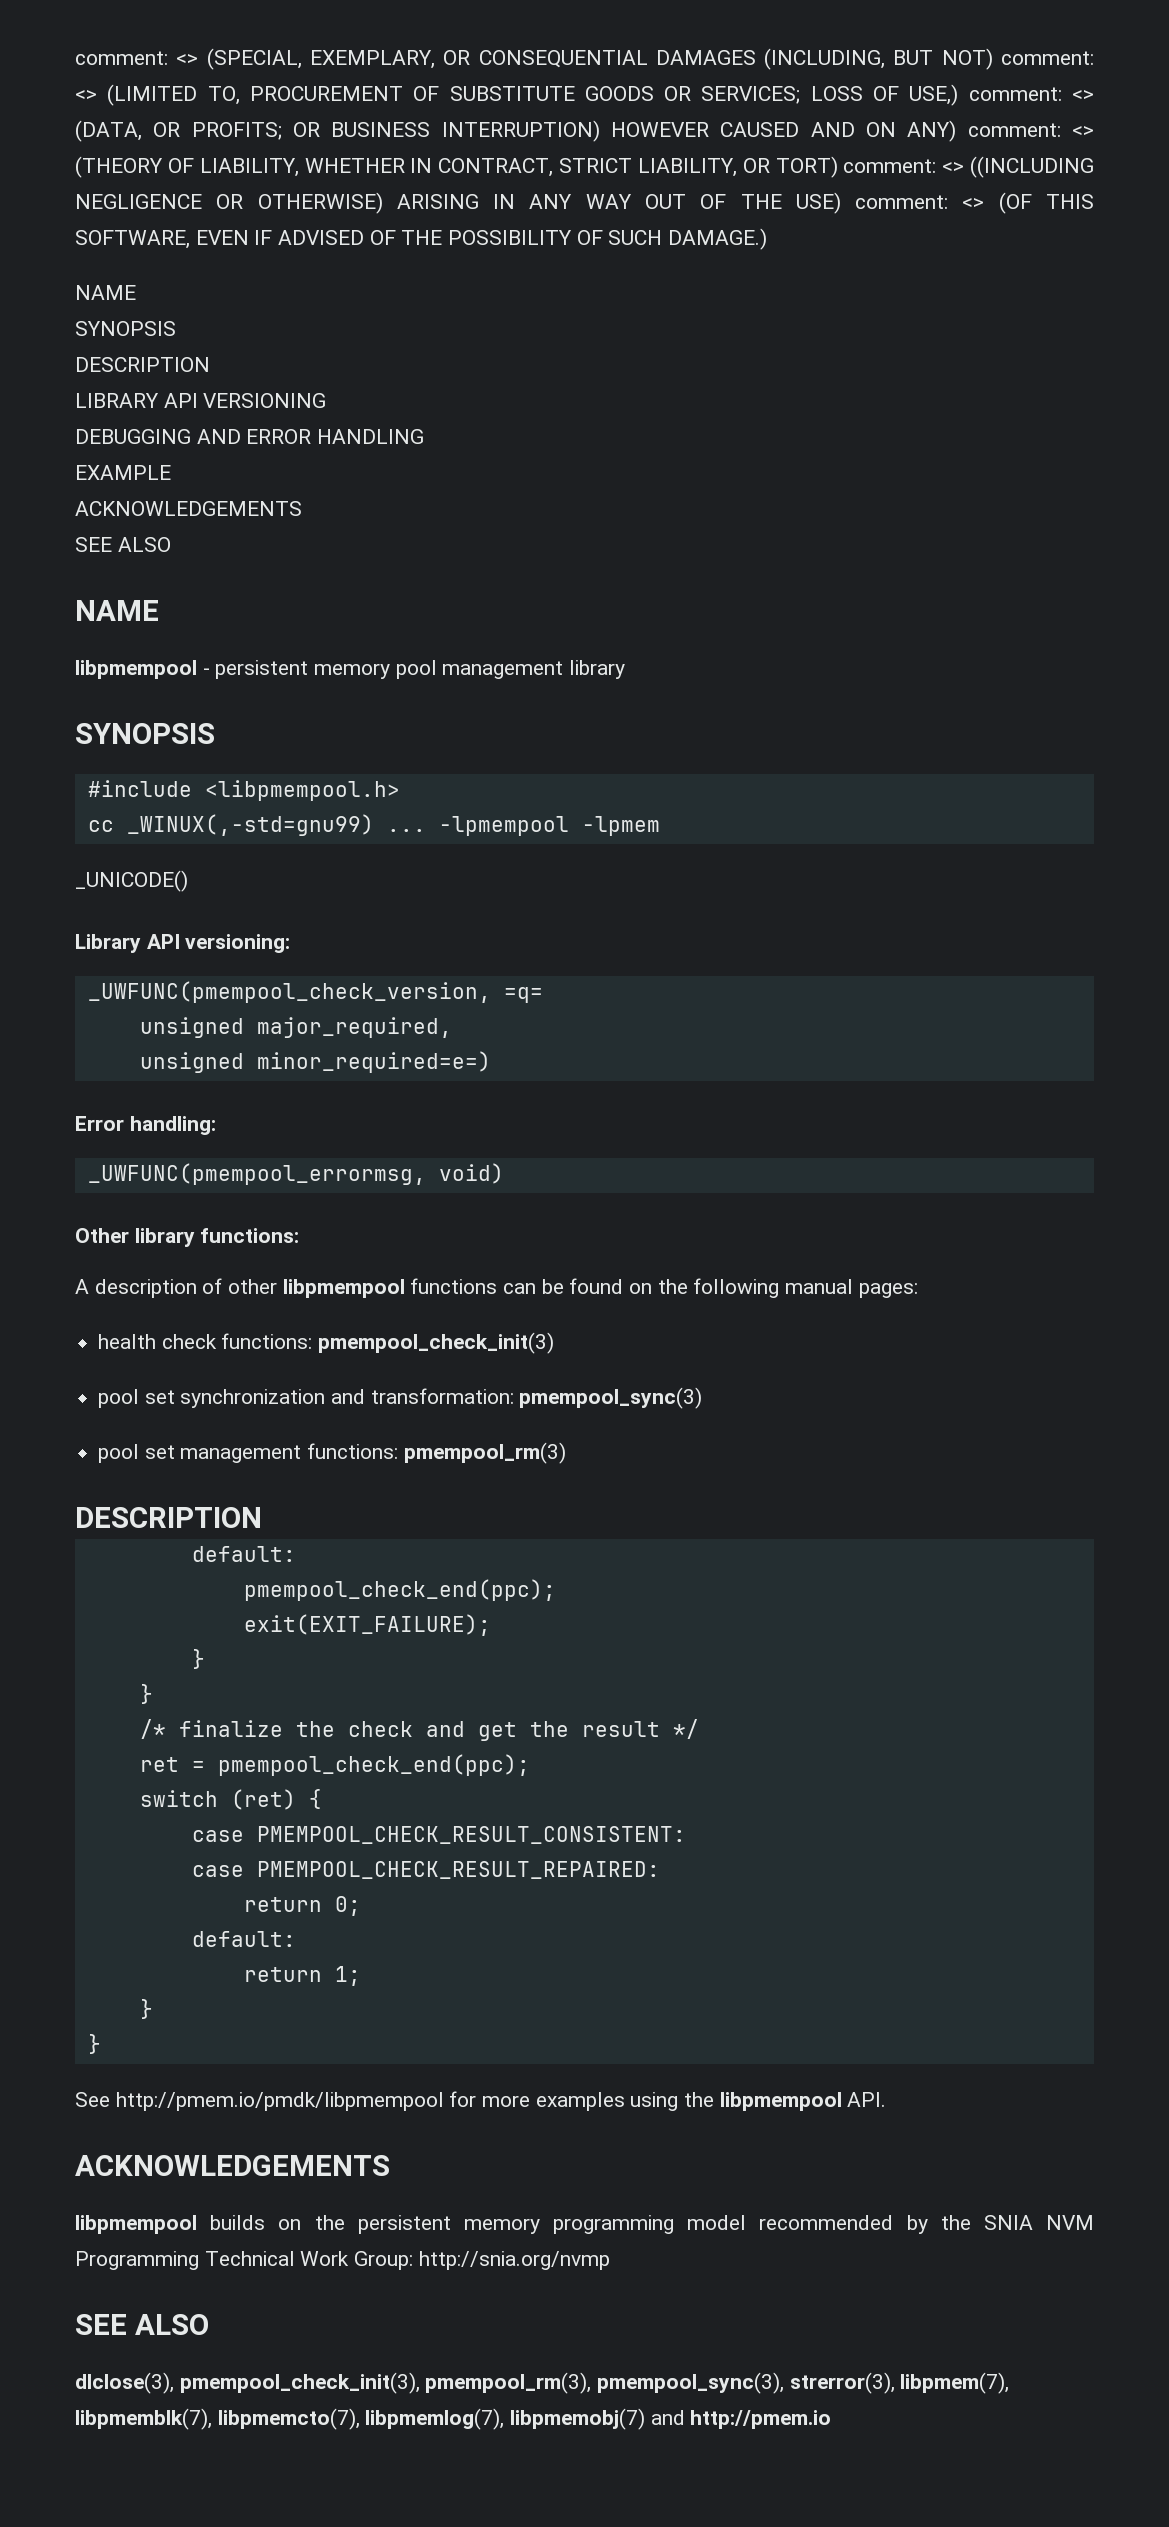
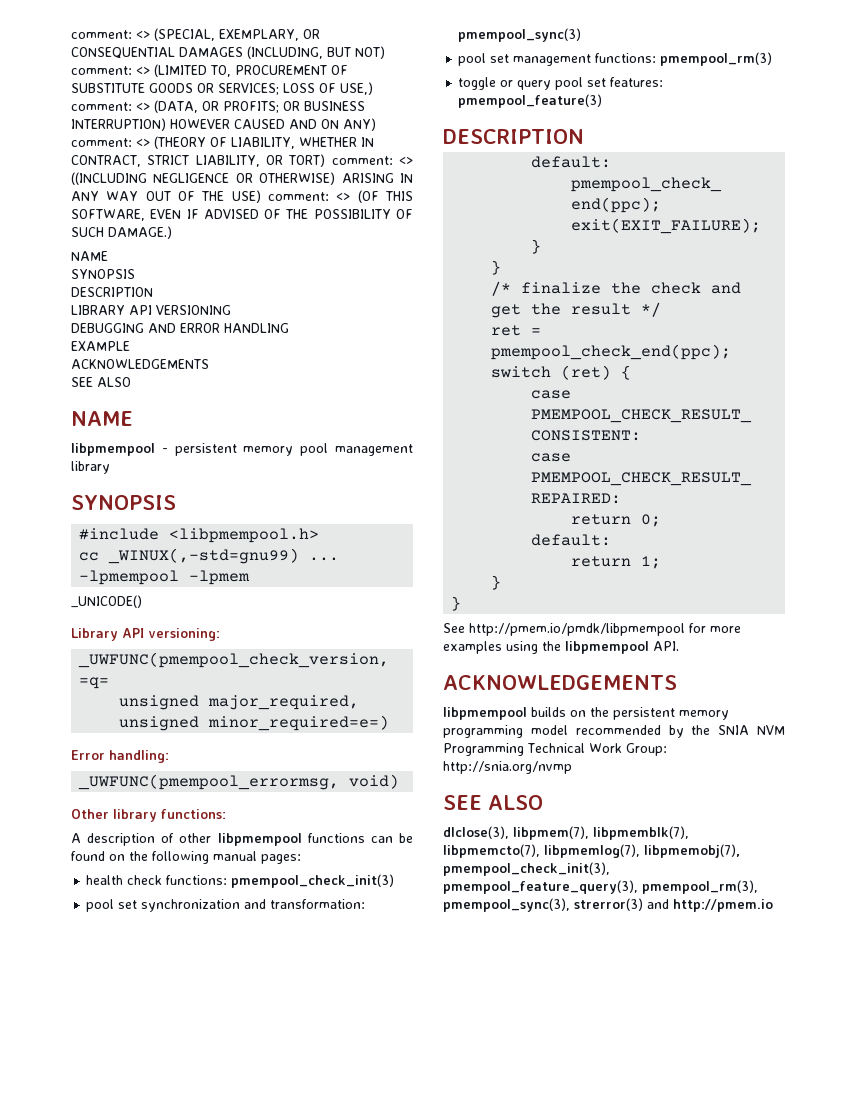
+ toggle or query pool set features: pmempool_feature(3)
- dlclose(3), pmempool_check_init(3), pmempool_rm(3), pmempool_sync(3), strerror(3), libpmem(7), libpmemblk(7), libpmemcto(7), libpmemlog(7), libpmemobj(7) and http://pmem.io
+ dlclose(3), libpmem(7), libpmemblk(7), libpmemcto(7), libpmemlog(7), libpmemobj(7), pmempool_check_init(3), pmempool_feature_query(3), pmempool_rm(3), pmempool_sync(3), strerror(3) and http://pmem.io

